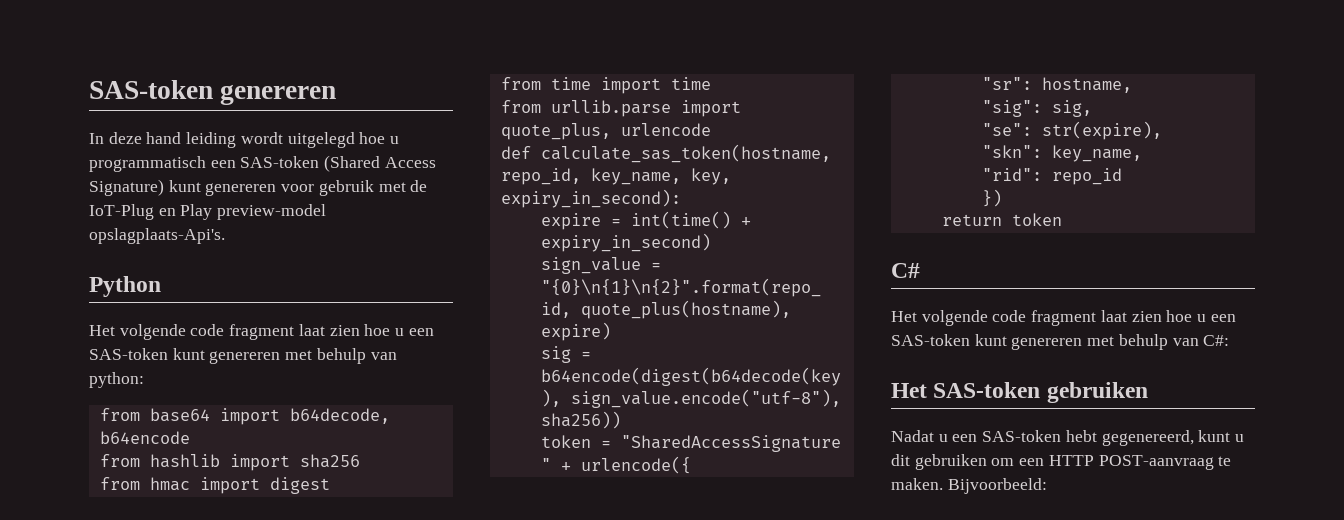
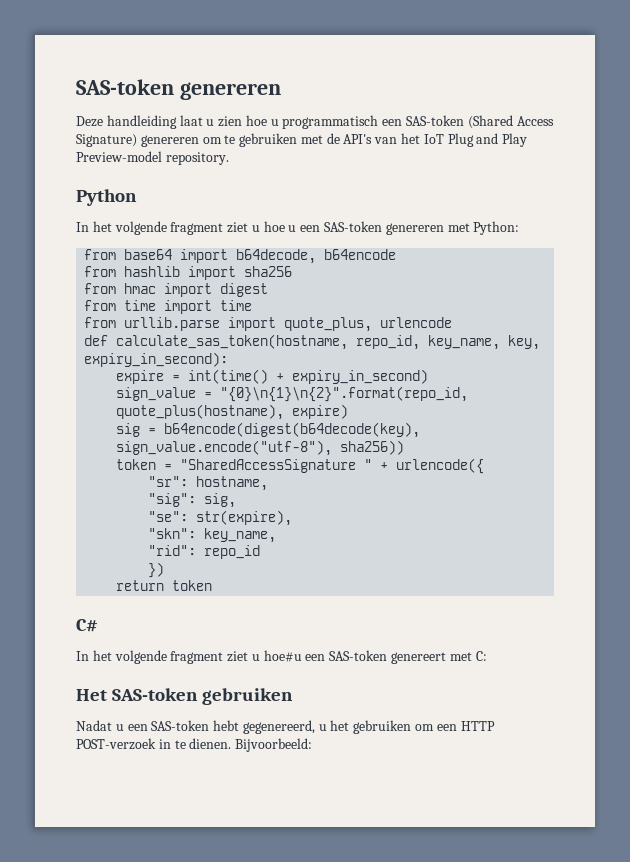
- In deze hand leiding wordt uitgelegd hoe u programmatisch een SAS-token (Shared Access Signature) kunt genereren voor gebruik met de IoT-Plug en Play preview-model opslagplaats-Api's.
+ Deze handleiding laat u zien hoe u programmatisch een SAS-token (Shared Access Signature) genereren om te gebruiken met de API's van het IoT Plug and Play Preview-model repository.
  Python
- Het volgende code fragment laat zien hoe u een SAS-token kunt genereren met behulp van python:
+ In het volgende fragment ziet u hoe u een SAS-token genereren met Python:
- Het volgende code fragment laat zien hoe u een SAS-token kunt genereren met behulp van C#:
+ In het volgende fragment ziet u hoe#u een SAS-token genereert met C:
- Nadat u een SAS-token hebt gegenereerd, kunt u dit gebruiken om een HTTP POST-aanvraag te maken.
+ Nadat u een SAS-token hebt gegenereerd, u het gebruiken om een HTTP POST-verzoek in te dienen.

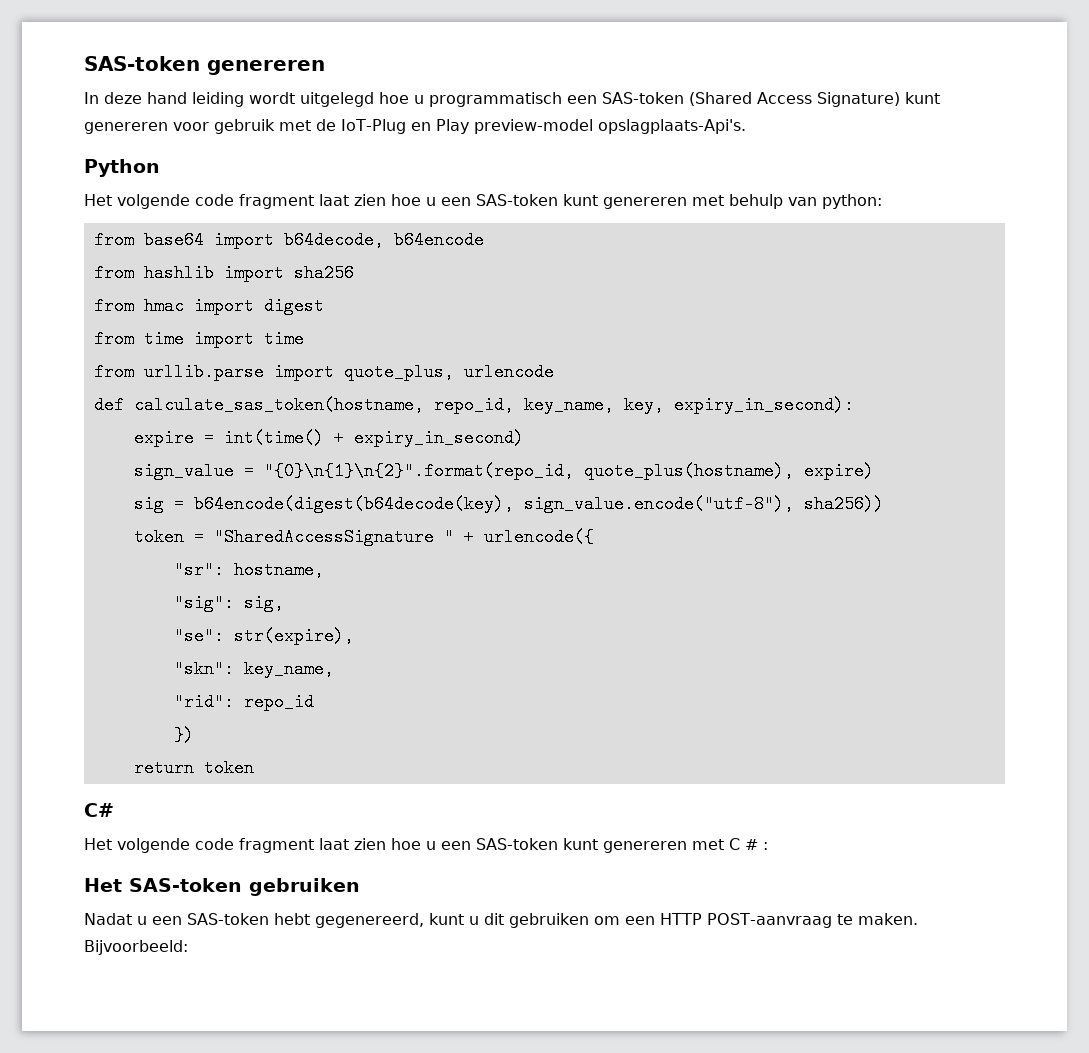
- Deze handleiding laat u zien hoe u programmatisch een SAS-token (Shared Access Signature) genereren om te gebruiken met de API's van het IoT Plug and Play Preview-model repository.
+ In deze hand leiding wordt uitgelegd hoe u programmatisch een SAS-token (Shared Access Signature) kunt genereren voor gebruik met de IoT-Plug en Play preview-model opslagplaats-Api's.
  Python
- In het volgende fragment ziet u hoe u een SAS-token genereren met Python:
+ Het volgende code fragment laat zien hoe u een SAS-token kunt genereren met behulp van python:
- In het volgende fragment ziet u hoe#u een SAS-token genereert met C:
+ Het volgende code fragment laat zien hoe u een SAS-token kunt genereren met C # :
- Nadat u een SAS-token hebt gegenereerd, u het gebruiken om een HTTP POST-verzoek in te dienen.
+ Nadat u een SAS-token hebt gegenereerd, kunt u dit gebruiken om een HTTP POST-aanvraag te maken.

